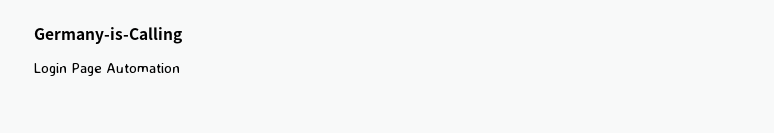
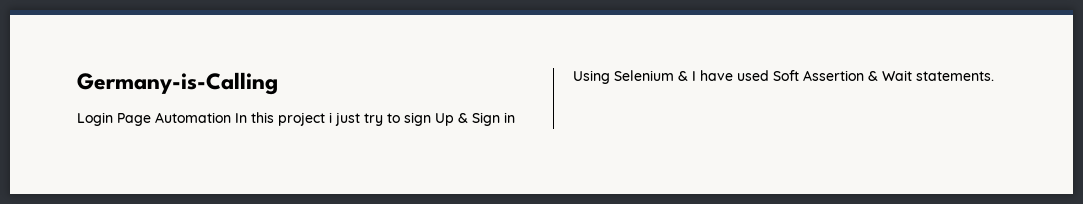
- Login Page Automation
+ Login Page Automation In this project i just try to sign Up & Sign in Using Selenium & I have used Soft Assertion & Wait statements.

